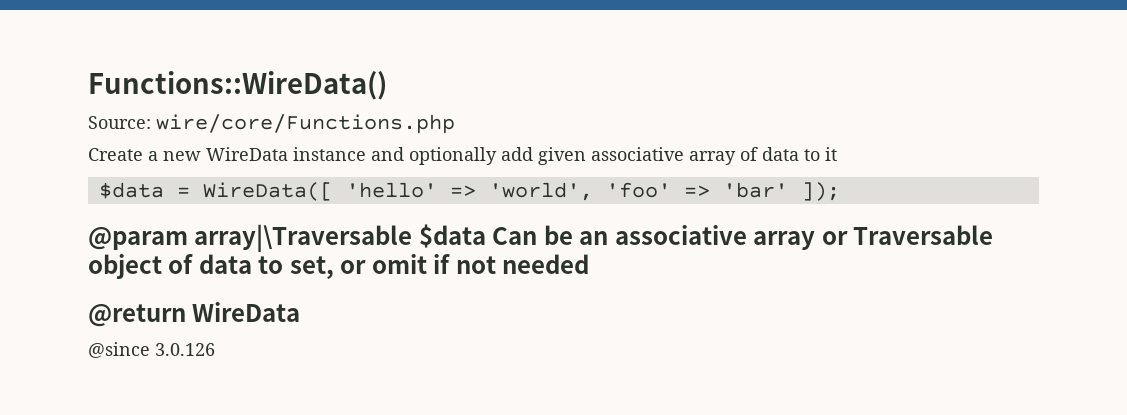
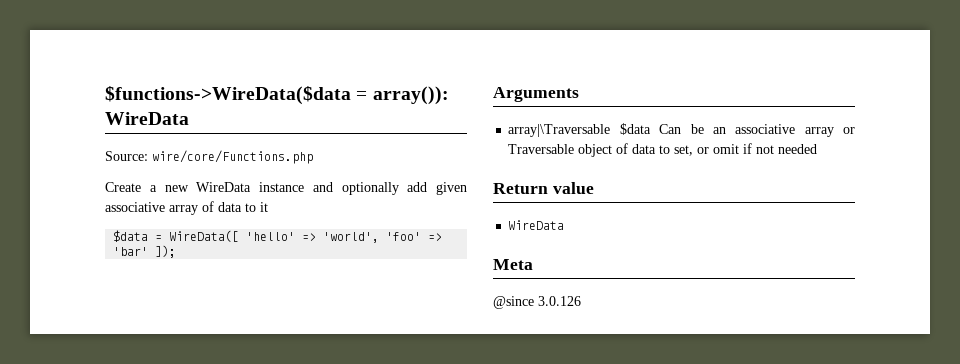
- Functions::WireData()
+ $functions->WireData($data = array()): WireData
- @param array|\Traversable $data Can be an associative array or Traversable object of data to set, or omit if not needed
+ Arguments
+ array|\Traversable $data Can be an associative array or Traversable object of data to set, or omit if not needed
- @return WireData
+ Return value
+ WireData
+ Meta

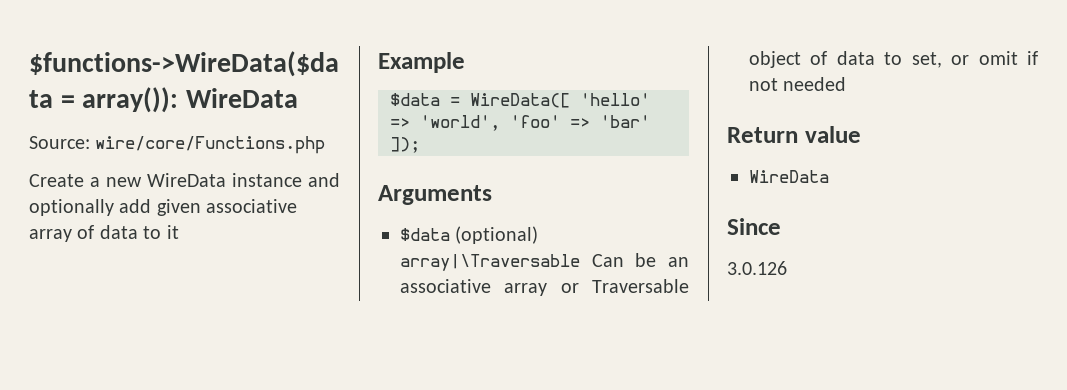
+ Example
- array|\Traversable $data Can be an associative array or Traversable object of data to set, or omit if not needed
+ $data (optional) array|\Traversable Can be an associative array or Traversable object of data to set, or omit if not needed
- Meta
- @since 3.0.126
+ Since
+ 3.0.126

